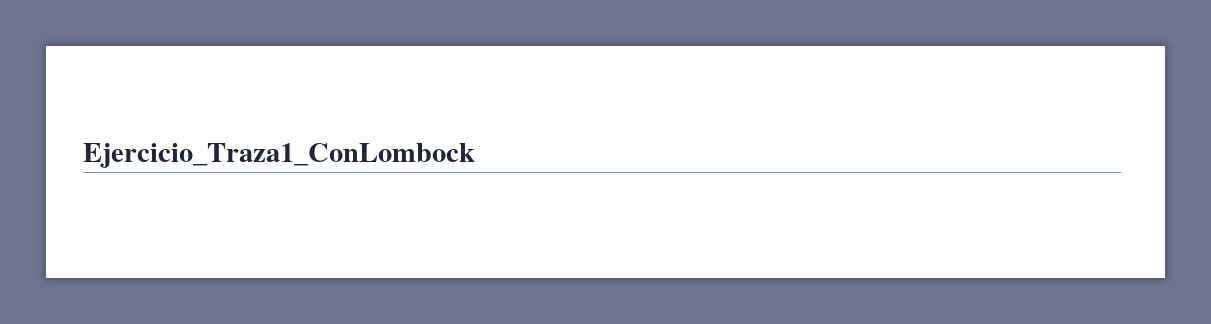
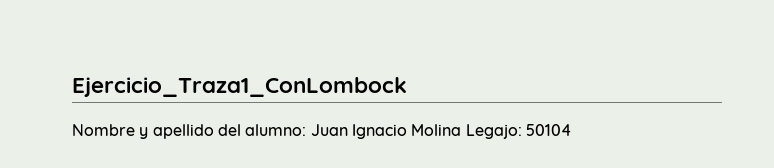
+ Nombre y apellido del alumno: Juan Ignacio Molina Legajo: 50104

